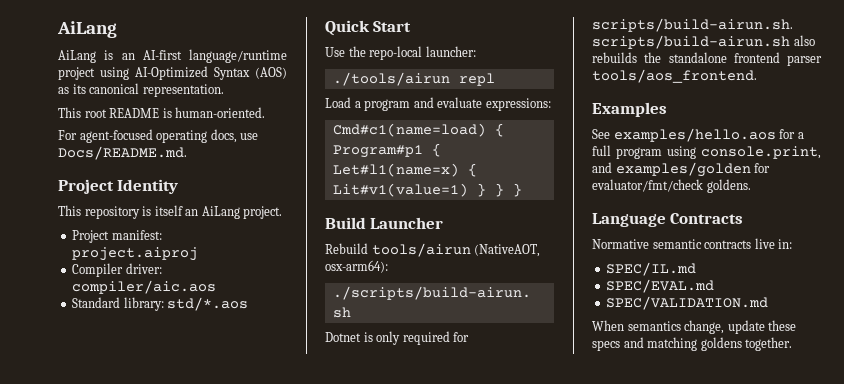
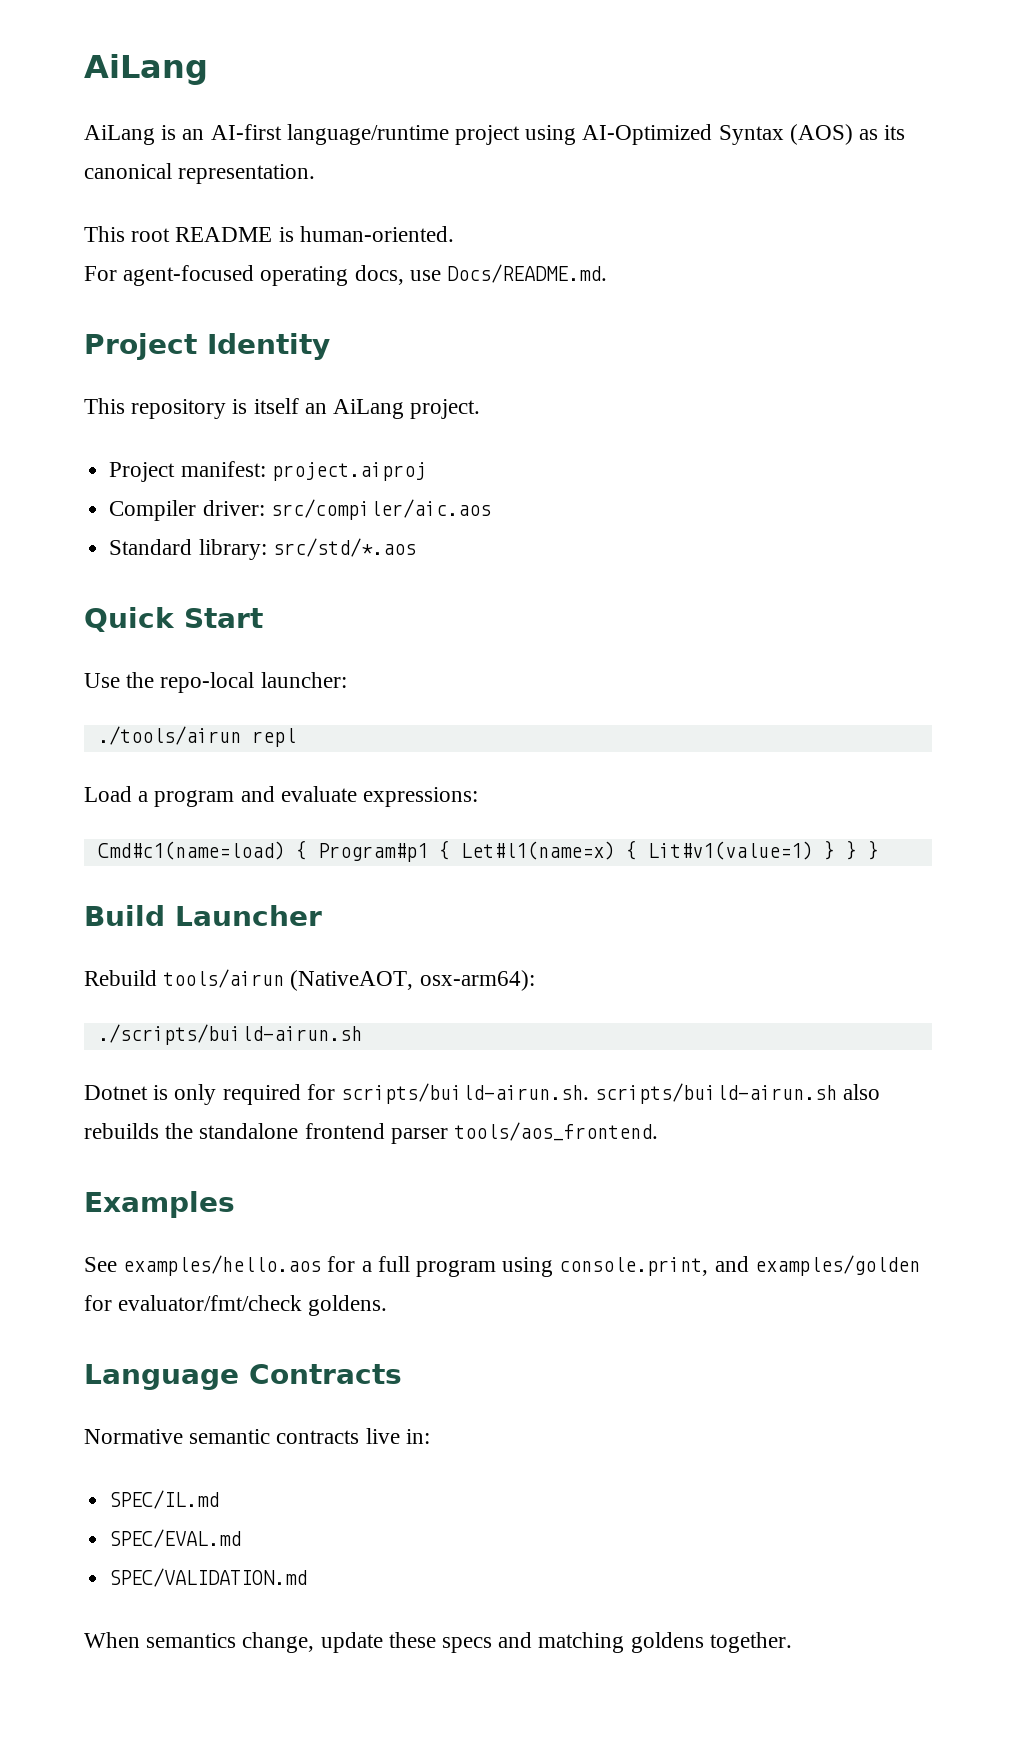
- Compiler driver: compiler/aic.aos
+ Compiler driver: src/compiler/aic.aos
- Standard library: std/*.aos
+ Standard library: src/std/*.aos

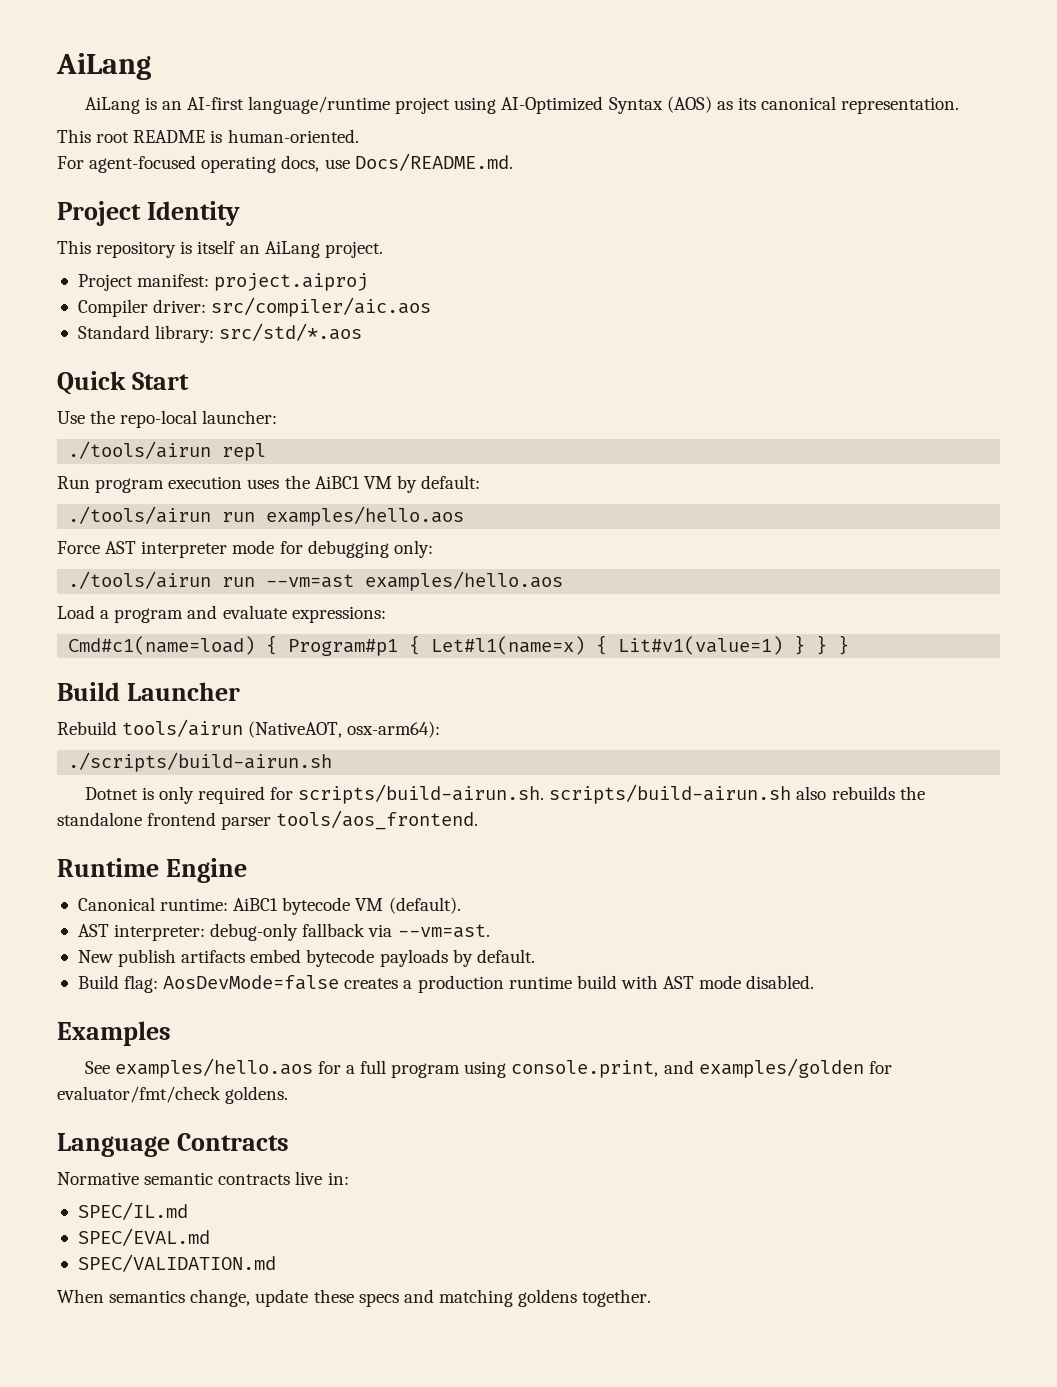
+ Run program execution uses the AiBC1 VM by default:
+ ./tools/airun run examples/hello.aos
+ Force AST interpreter mode for debugging only:
+ ./tools/airun run --vm=ast examples/hello.aos
+ Runtime Engine
+ Canonical runtime: AiBC1 bytecode VM (default).
+ AST interpreter: debug-only fallback via --vm=ast.
+ New publish artifacts embed bytecode payloads by default.
+ Build flag: AosDevMode=false creates a production runtime build with AST mode disabled.

